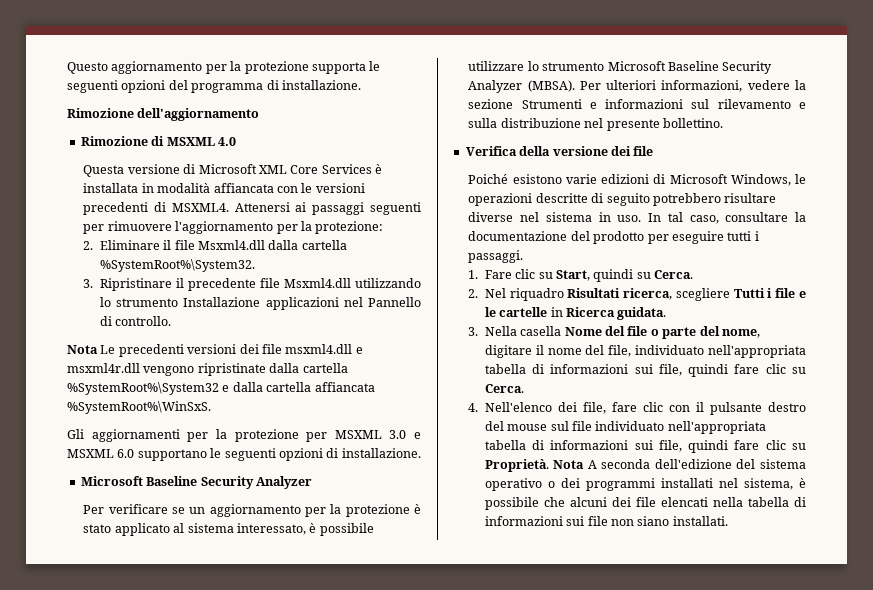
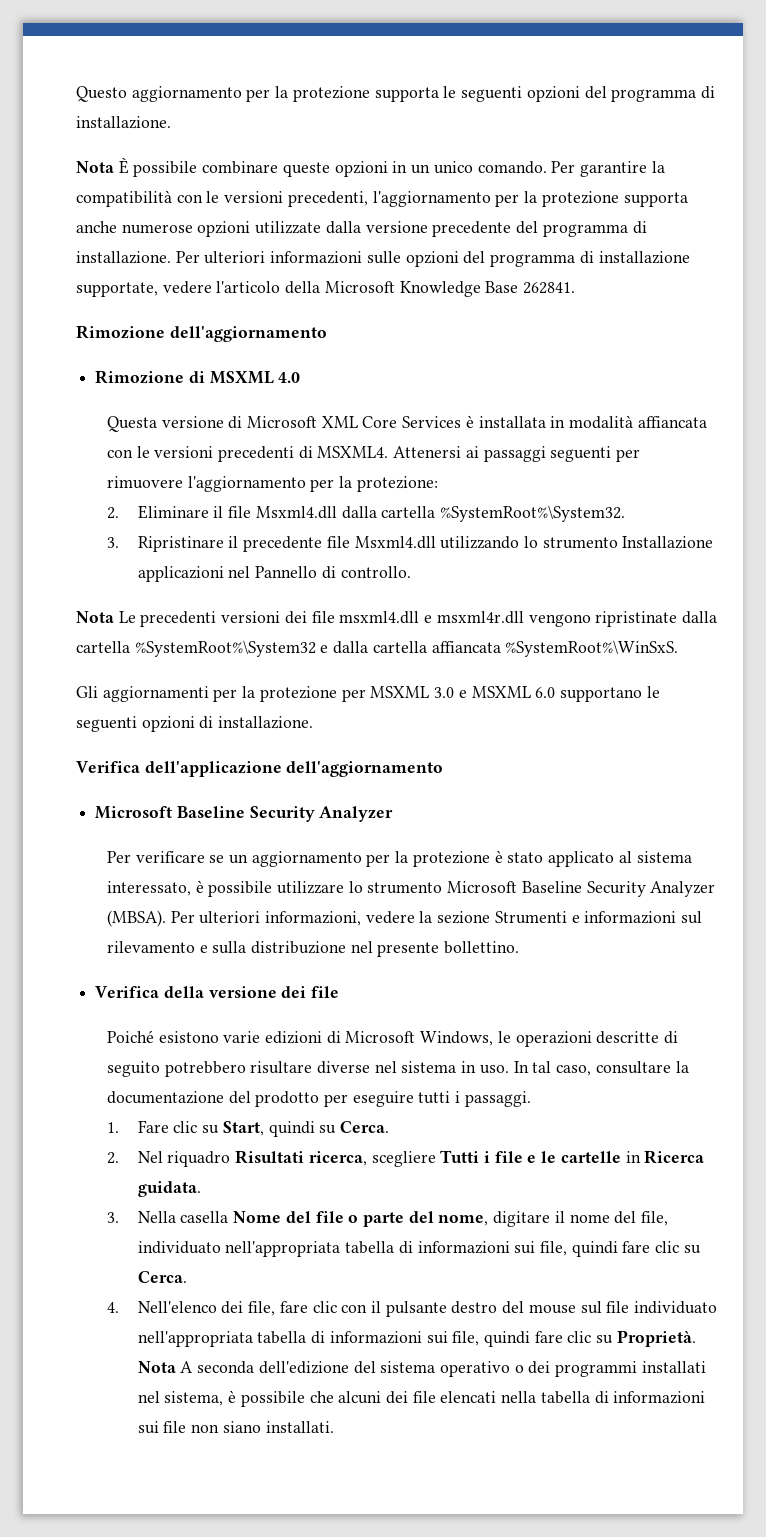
+ Nota È possibile combinare queste opzioni in un unico comando. Per garantire la compatibilità con le versioni precedenti, l'aggiornamento per la protezione supporta anche numerose opzioni utilizzate dalla versione precedente del programma di installazione. Per ulteriori informazioni sulle opzioni del programma di installazione supportate, vedere l'articolo della Microsoft Knowledge Base 262841.
+ Verifica dell'applicazione dell'aggiornamento

